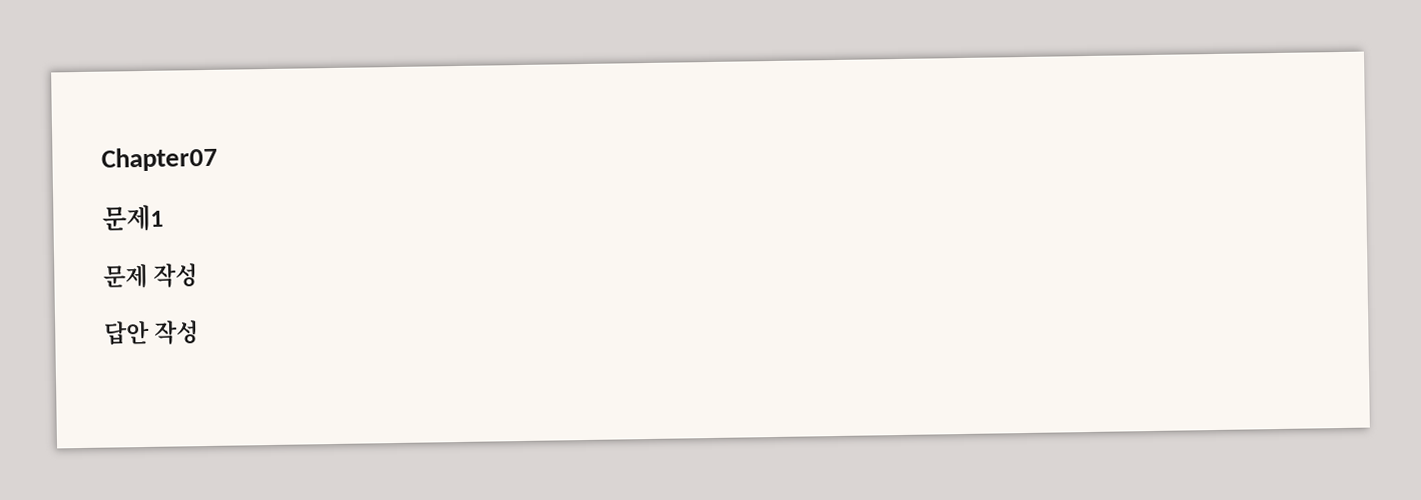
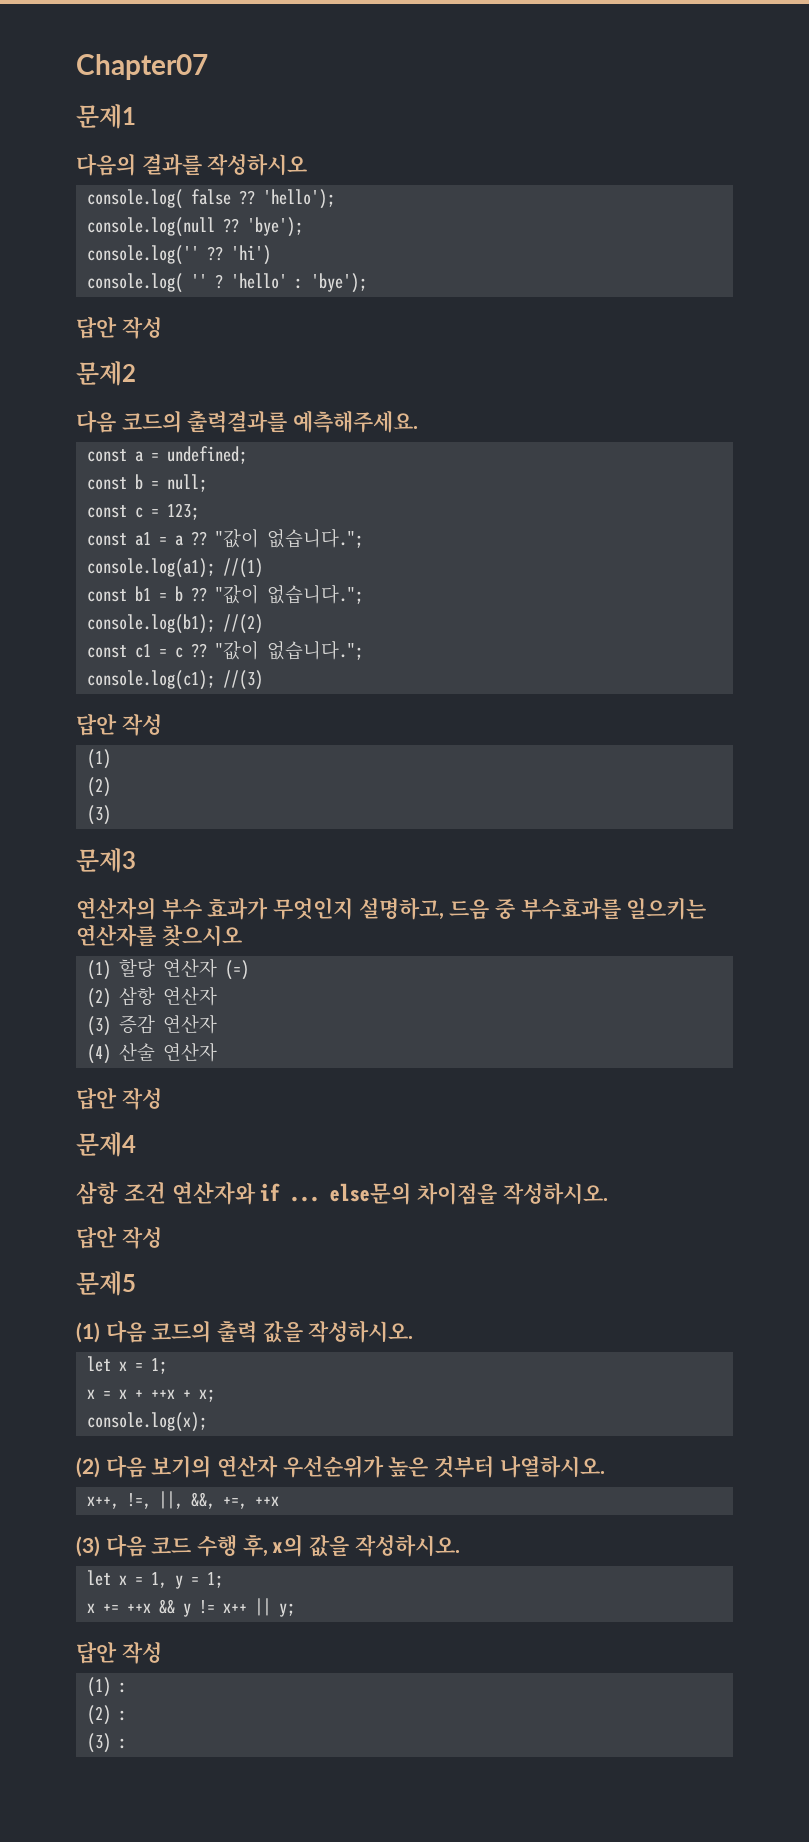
- 문제 작성
+ 다음의 결과를 작성하시오
+ console.log( false ?? 'hello');
+ console.log(null ?? 'bye');
+ console.log('' ?? 'hi')
+ console.log( '' ? 'hello' : 'bye');
  답안 작성
+ 문제2
+ 다음 코드의 출력결과를 예측해주세요.
+ const a = undefined;
+ const b = null;
+ const c = 123;
+ const a1 = a ?? "값이 없습니다.";
+ console.log(a1); //(1)
+ const b1 = b ?? "값이 없습니다.";
+ console.log(b1); //(2)
+ const c1 = c ?? "값이 없습니다.";
+ console.log(c1); //(3)
+ 답안 작성
+ (1)
+ (2)
+ (3)
+ 문제3
+ 연산자의 부수 효과가 무엇인지 설명하고, 드음 중 부수효과를 일으키는 연산자를 찾으시오
+ (1) 할당 연산자 (=)
+ (2) 삼항 연산자
+ (3) 증감 연산자
+ (4) 산술 연산자
+ 답안 작성
+ 문제4
+ 삼항 조건 연산자와 if ... else문의 차이점을 작성하시오.
+ 답안 작성
+ 문제5
+ (1) 다음 코드의 출력 값을 작성하시오.
+ let x = 1;
+ x = x + ++x + x;
+ console.log(x);
+ (2) 다음 보기의 연산자 우선순위가 높은 것부터 나열하시오.
+ x++, !=, ||, &&, +=, ++x
+ (3) 다음 코드 수행 후, x의 값을 작성하시오.
+ let x = 1, y = 1;
+ x += ++x && y != x++ || y;
+ 답안 작성
+ (1) :
+ (2) :
+ (3) :

